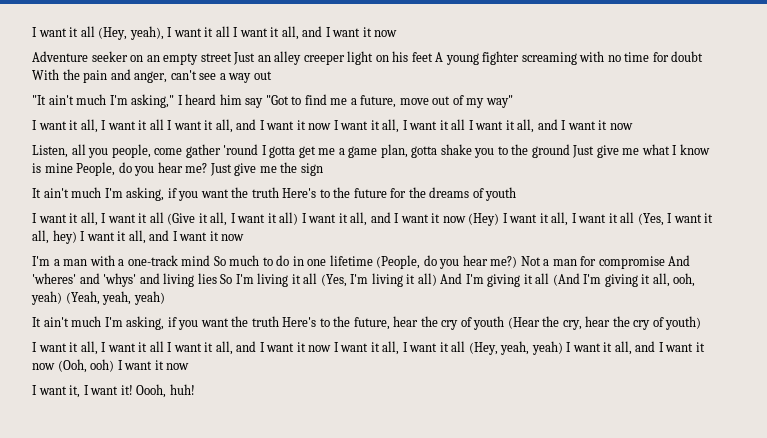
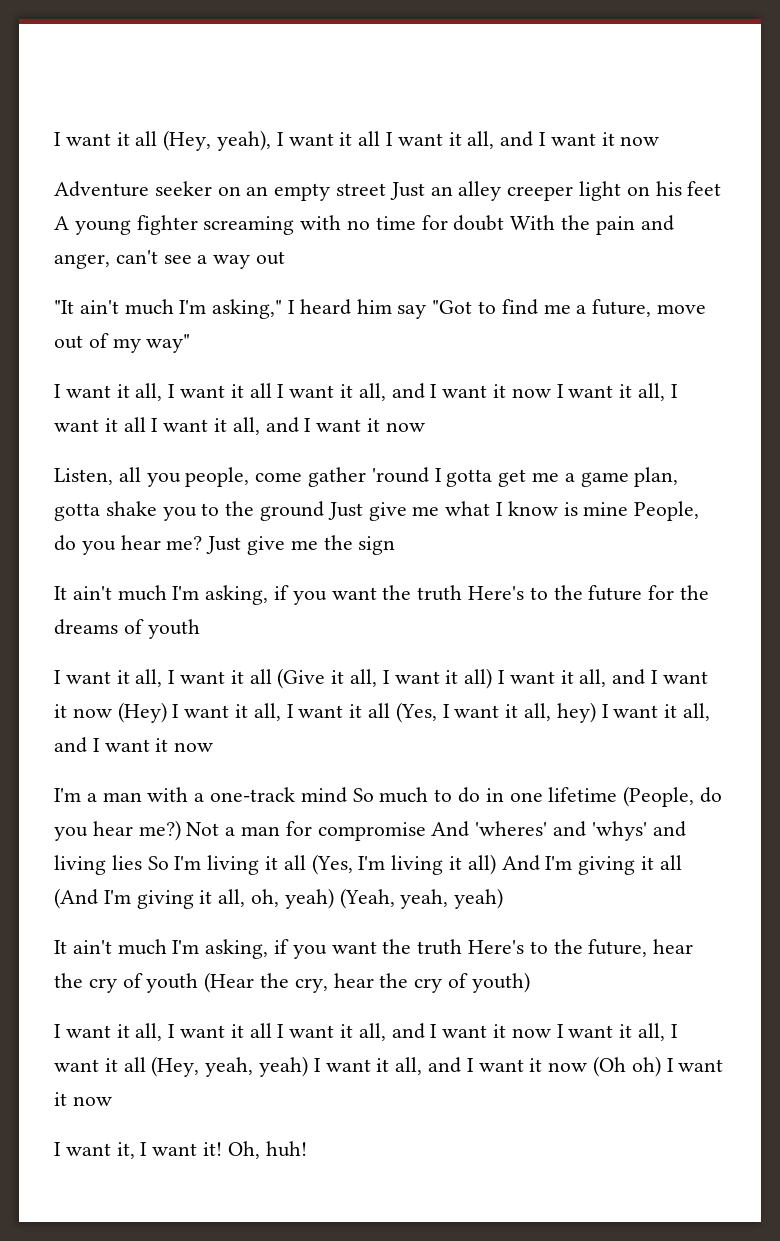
- Not a man for compromise And 'wheres' and 'whys' and living lies So I'm living it all (Yes, I'm living it all) And I'm giving it all (And I'm giving it all, ooh, yeah) (Yeah, yeah, yeah)
+ Not a man for compromise And 'wheres' and 'whys' and living lies So I'm living it all (Yes, I'm living it all) And I'm giving it all (And I'm giving it all, oh, yeah) (Yeah, yeah, yeah)
- I want it all, I want it all I want it all, and I want it now I want it all, I want it all (Hey, yeah, yeah) I want it all, and I want it now (Ooh, ooh) I want it now
+ I want it all, I want it all I want it all, and I want it now I want it all, I want it all (Hey, yeah, yeah) I want it all, and I want it now (Oh oh) I want it now
- Oooh, huh!
+ Oh, huh!

